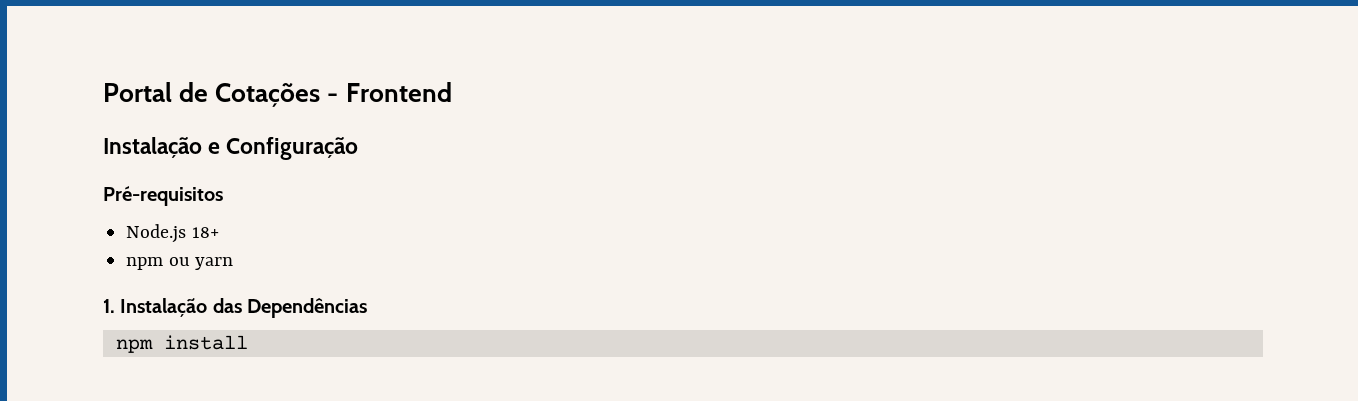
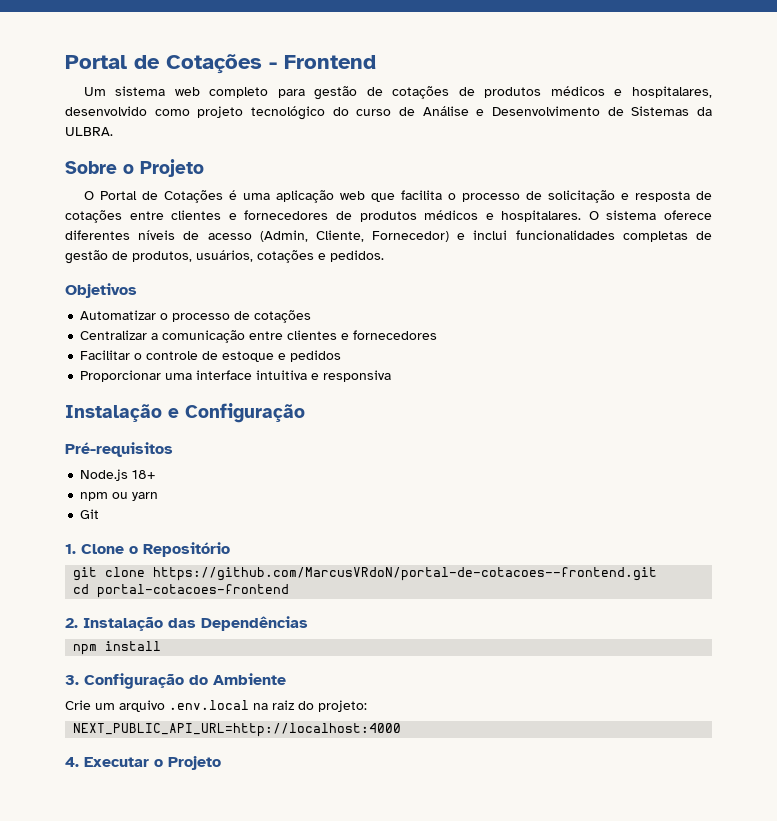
+ Um sistema web completo para gestão de cotações de produtos médicos e hospitalares, desenvolvido como projeto tecnológico do curso de Análise e Desenvolvimento de Sistemas da ULBRA.
+ Sobre o Projeto
+ O Portal de Cotações é uma aplicação web que facilita o processo de solicitação e resposta de cotações entre clientes e fornecedores de produtos médicos e hospitalares. O sistema oferece diferentes níveis de acesso (Admin, Cliente, Fornecedor) e inclui funcionalidades completas de gestão de produtos, usuários, cotações e pedidos.
+ Objetivos
+ Automatizar o processo de cotações
+ Centralizar a comunicação entre clientes e fornecedores
+ Facilitar o controle de estoque e pedidos
+ Proporcionar uma interface intuitiva e responsiva
+ Git
- 1. Instalação das Dependências
+ 1. Clone o Repositório
+ git clone https://github.com/MarcusVRdoN/portal-de-cotacoes--frontend.git
+ cd portal-cotacoes-frontend
+ 2. Instalação das Dependências
+ 3. Configuração do Ambiente
+ Crie um arquivo .env.local na raiz do projeto:
+ NEXT_PUBLIC_API_URL=http://localhost:4000
+ 4. Executar o Projeto

